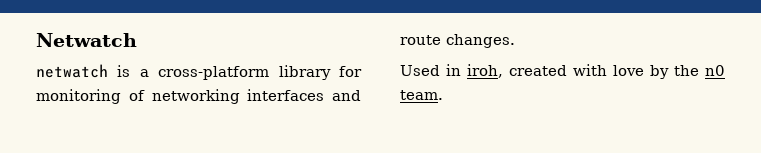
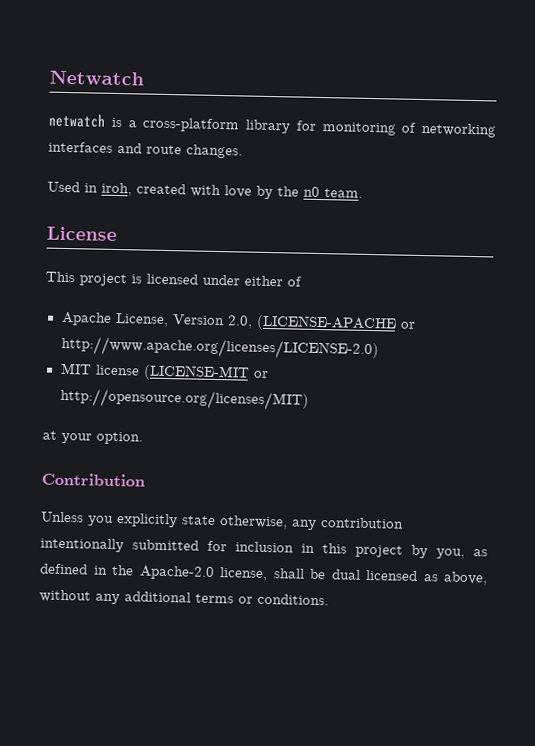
+ License
+ This project is licensed under either of
+ Apache License, Version 2.0, (LICENSE-APACHE or http://www.apache.org/licenses/LICENSE-2.0)
+ MIT license (LICENSE-MIT or http://opensource.org/licenses/MIT)
+ at your option.
+ Contribution
+ Unless you explicitly state otherwise, any contribution intentionally submitted for inclusion in this project by you, as defined in the Apache-2.0 license, shall be dual licensed as above, without any additional terms or conditions.

